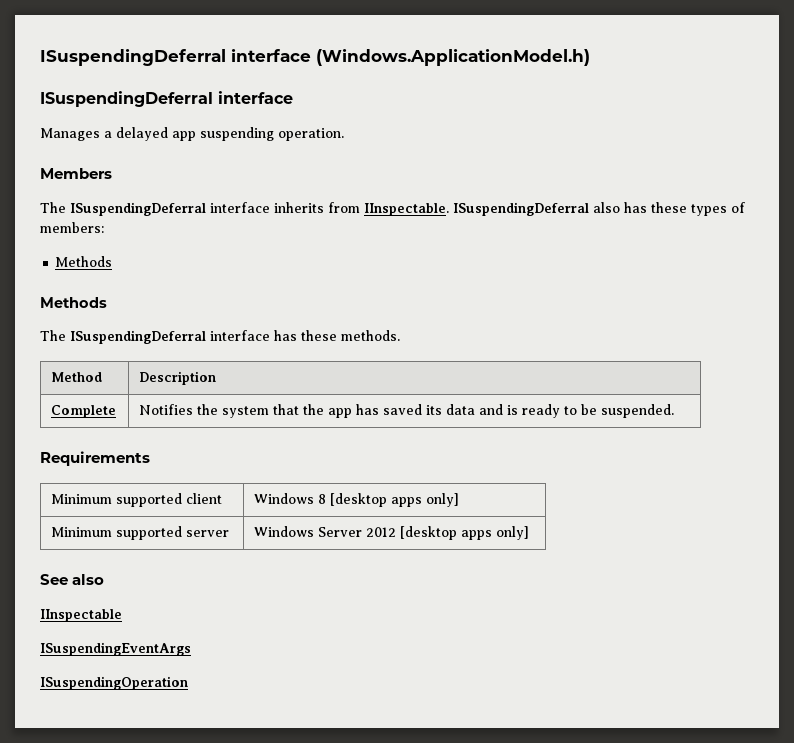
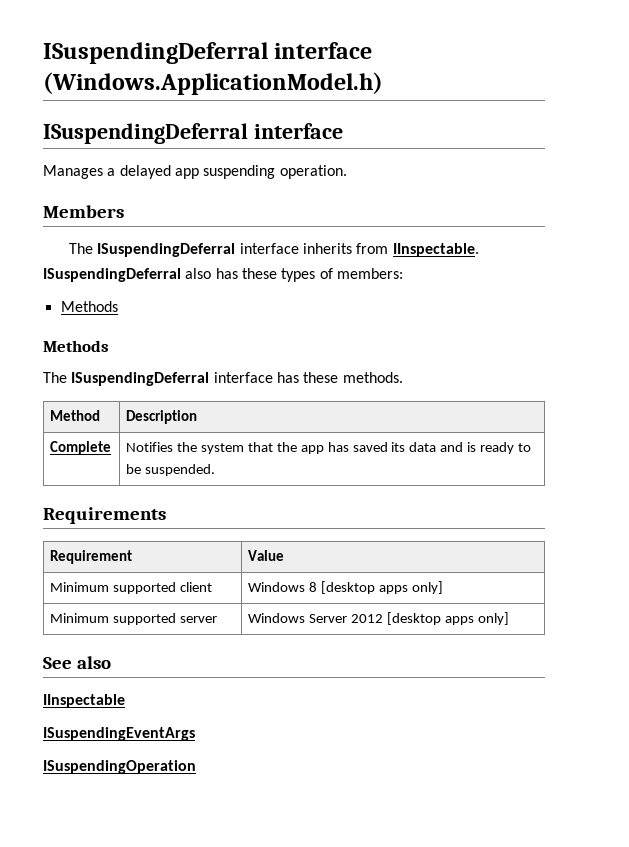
+ Requirement | Value

